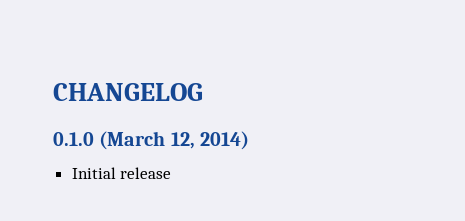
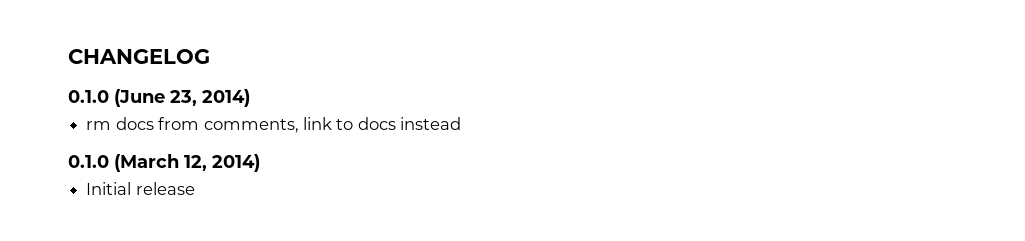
+ 0.1.0 (June 23, 2014)
+ rm docs from comments, link to docs instead

